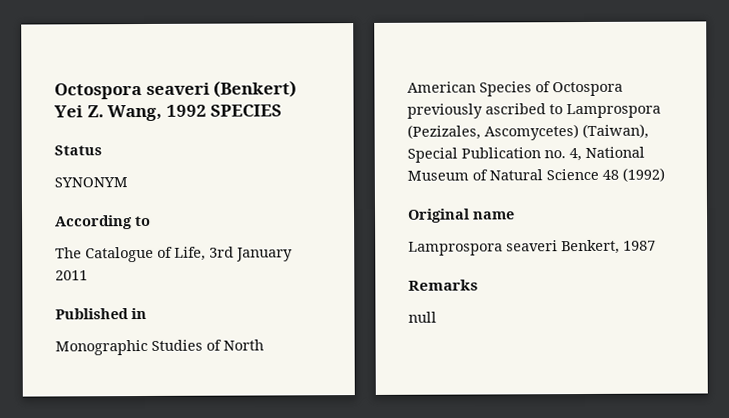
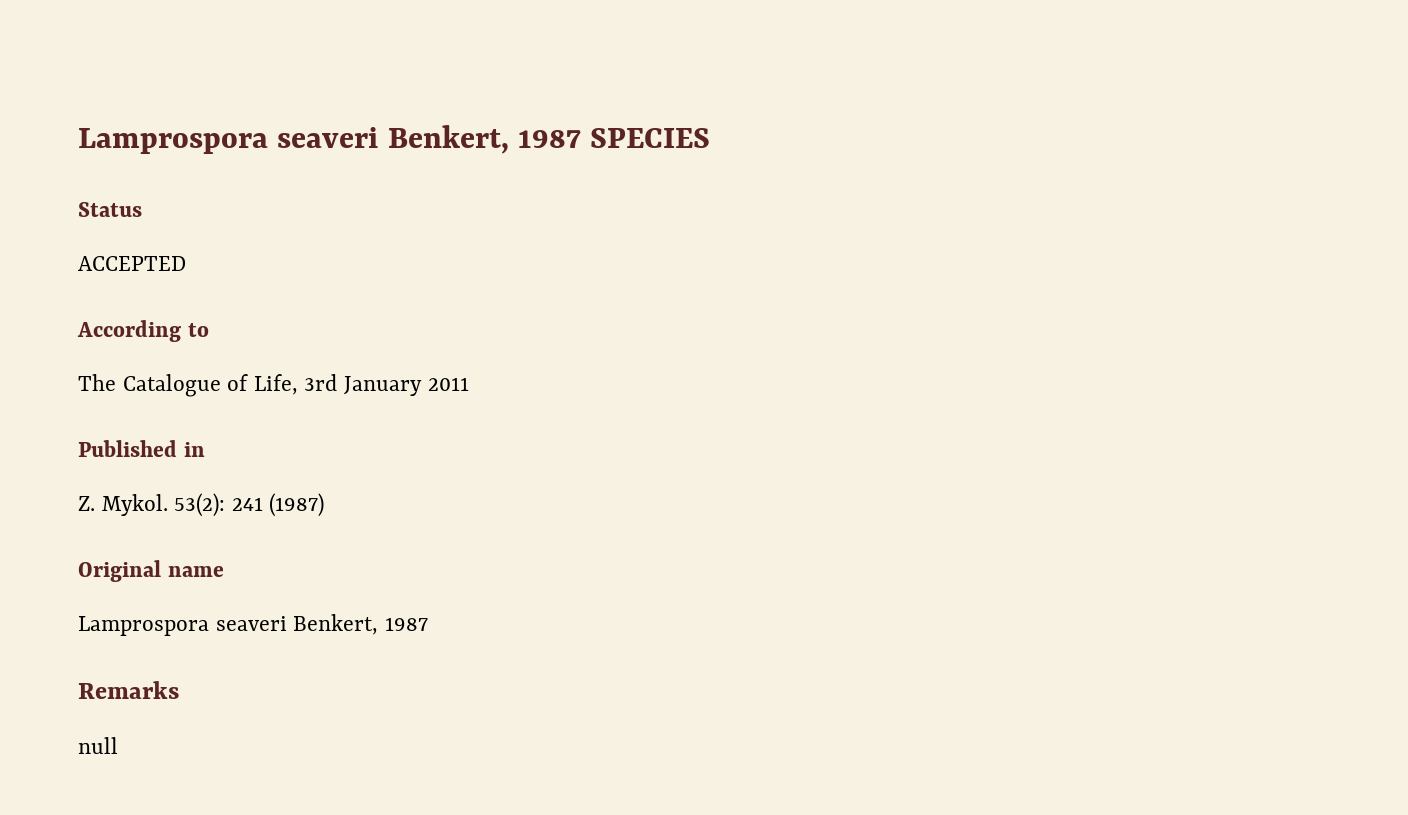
- Octospora seaveri (Benkert) Yei Z. Wang, 1992 SPECIES
+ Lamprospora seaveri Benkert, 1987 SPECIES
- SYNONYM
+ ACCEPTED
- Monographic Studies of North American Species of Octospora previously ascribed to Lamprospora (Pezizales, Ascomycetes) (Taiwan), Special Publication no. 4, National Museum of Natural Science 48 (1992)
+ Z. Mykol. 53(2): 241 (1987)

